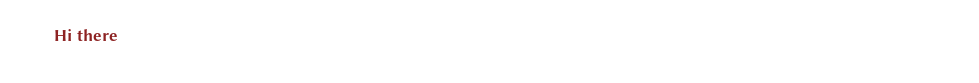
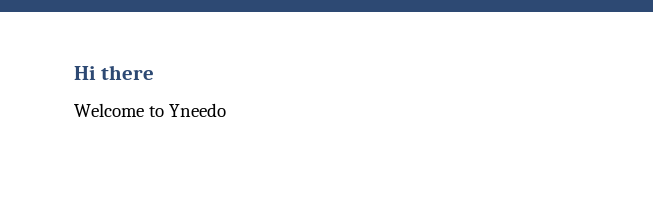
+ Welcome to Yneedo

